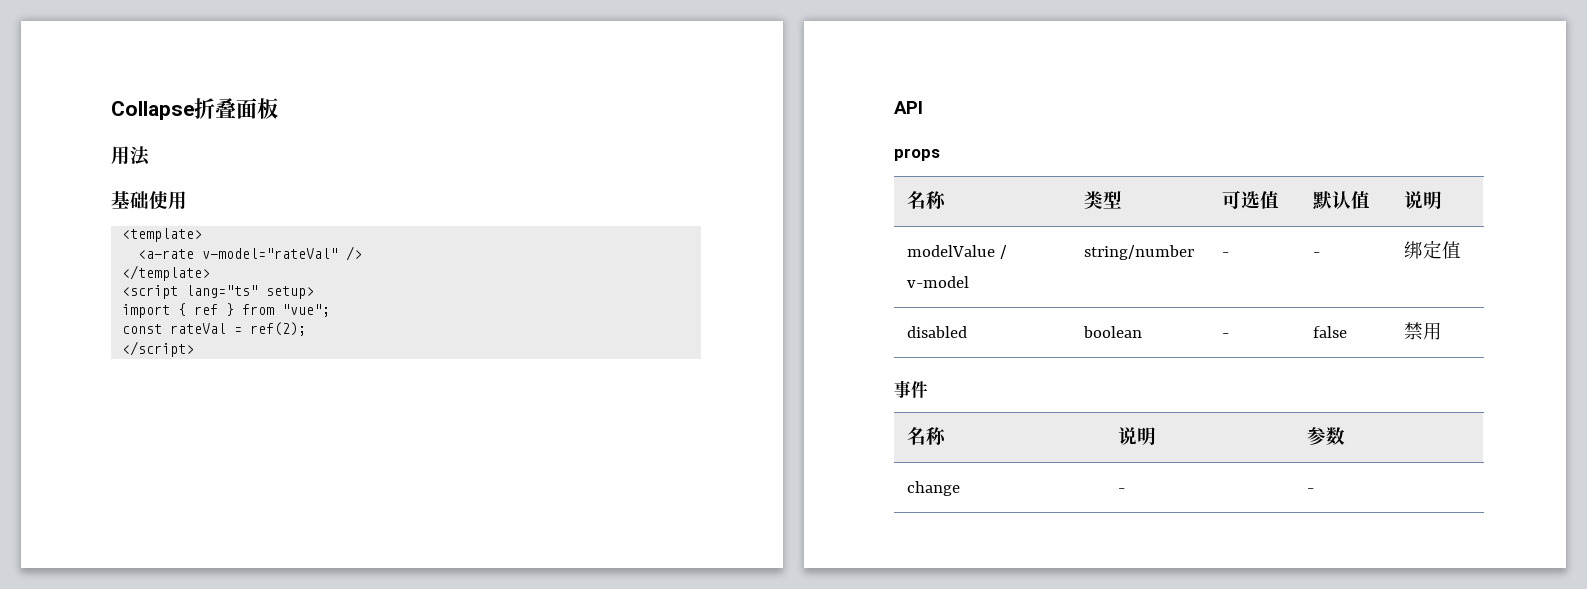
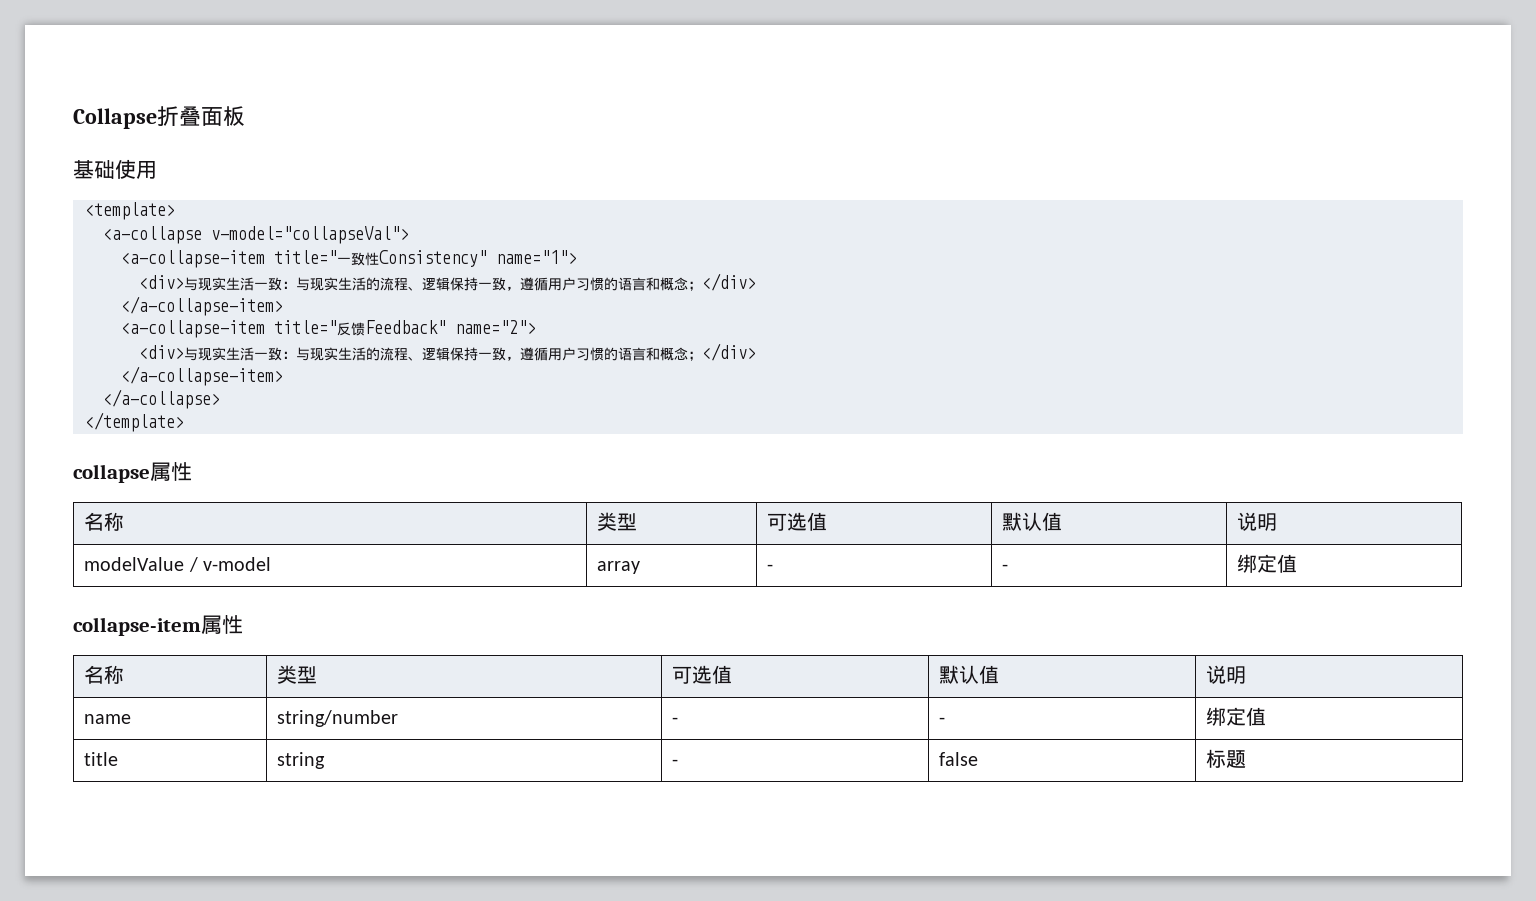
- 用法
- <a-rate v-model="rateVal" />
+ <a-collapse v-model="collapseVal">
+ <a-collapse-item title="一致性Consistency" name="1">
+ <div>与现实生活一致：与现实生活的流程、逻辑保持一致，遵循用户习惯的语言和概念；</div>
+ </a-collapse-item>
+ <a-collapse-item title="反馈Feedback" name="2">
+ <div>与现实生活一致：与现实生活的流程、逻辑保持一致，遵循用户习惯的语言和概念；</div>
+ </a-collapse-item>
+ </a-collapse>
  </template>
- <script lang="ts" setup>
- import { ref } from "vue";
- const rateVal = ref(2);
- </script>
- API
- props
+ collapse属性
- modelValue / v-model | string/number | - | - | 绑定值
+ modelValue / v-model | array | - | - | 绑定值
+ collapse-item属性
+ 名称 | 类型 | 可选值 | 默认值 | 说明
+ name | string/number | - | - | 绑定值
- disabled | boolean | - | false | 禁用
- 事件
- 名称 | 说明 | 参数
- change | - | -
+ title | string | - | false | 标题

